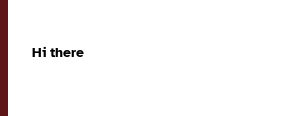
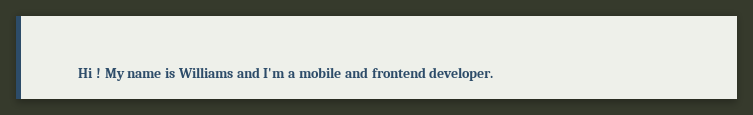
- Hi there
+ Hi ! My name is Williams and I'm a mobile and frontend developer.

